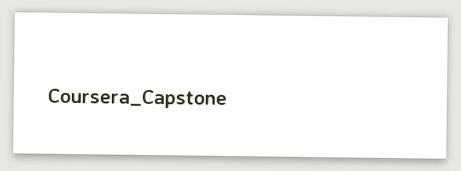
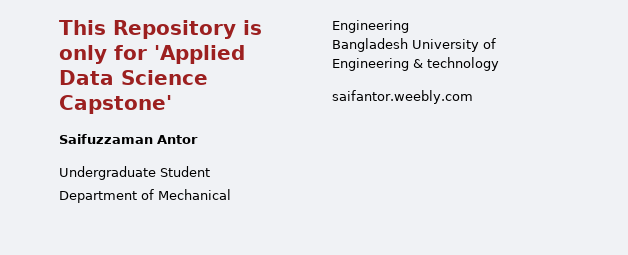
- Coursera_Capstone
+ This Repository is only for 'Applied Data Science Capstone'
+ Saifuzzaman Antor
+ Undergraduate Student
+ Department of Mechanical Engineering
+ Bangladesh University of Engineering & technology
+ saifantor.weebly.com

